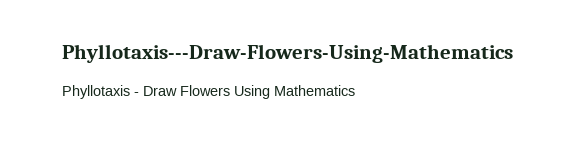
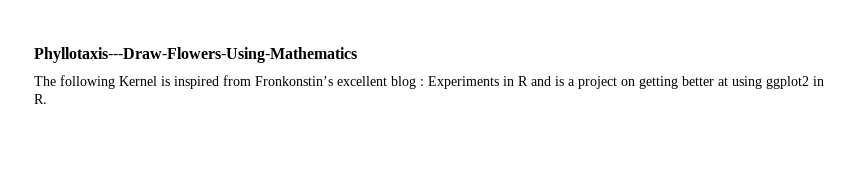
- Phyllotaxis - Draw Flowers Using Mathematics
+ The following Kernel is inspired from Fronkonstin’s excellent blog : Experiments in R and is a project on getting better at using ggplot2 in R.

